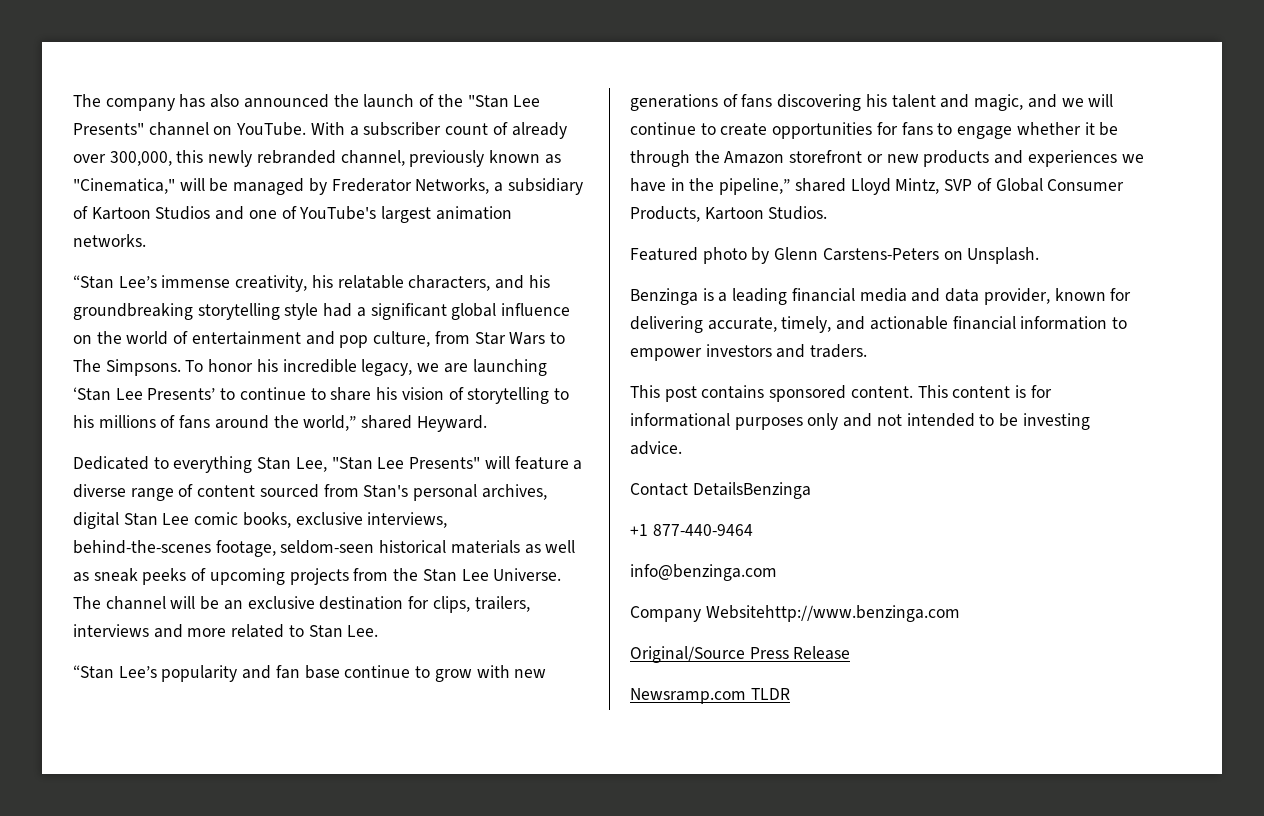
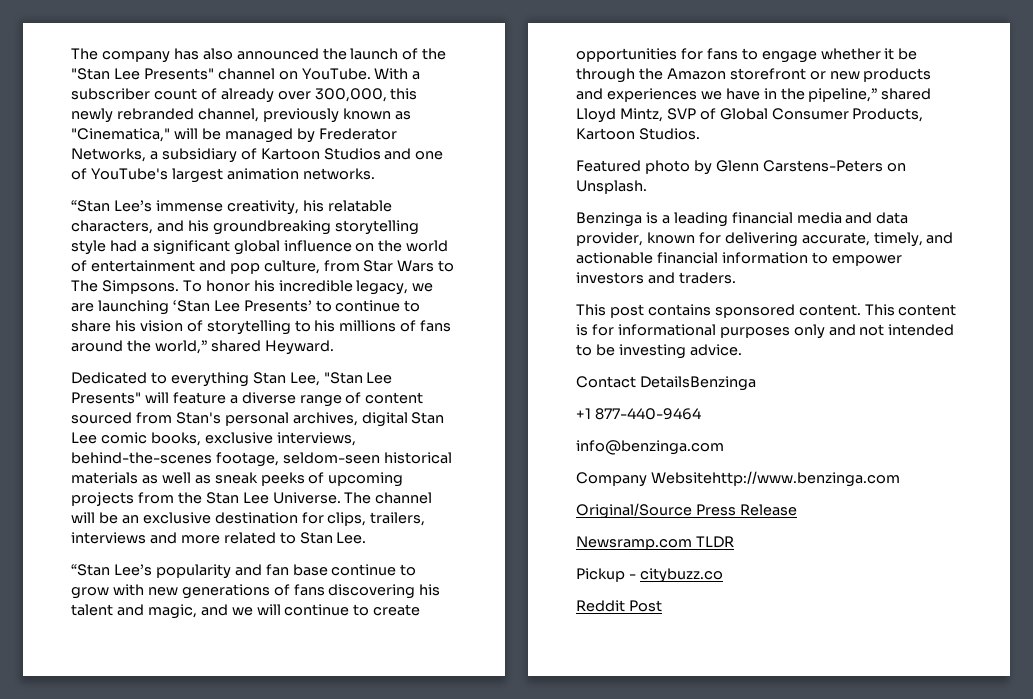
+ Pickup - citybuzz.co
+ Reddit Post

